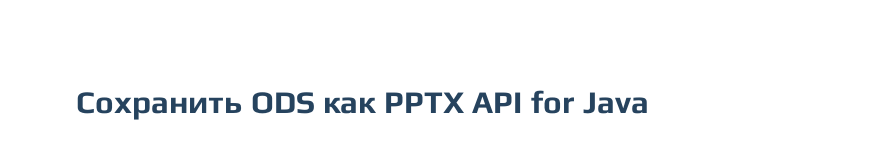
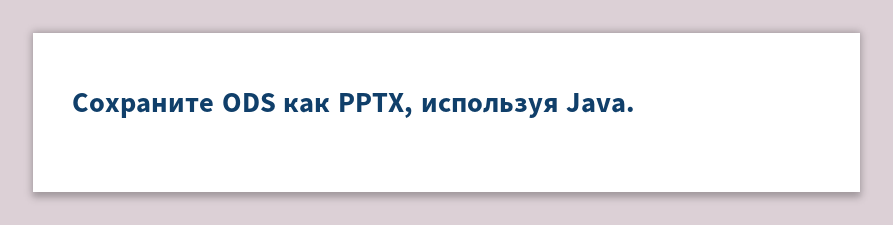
- Сохранить ODS как PPTX API for Java
+ Сохраните ODS как PPTX, используя Java.

